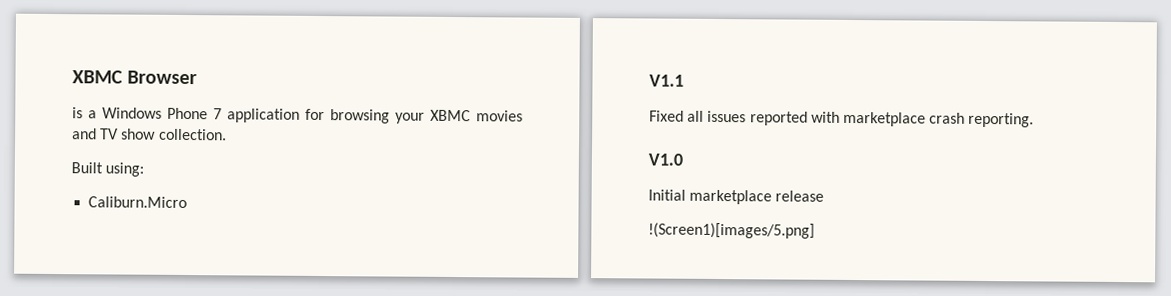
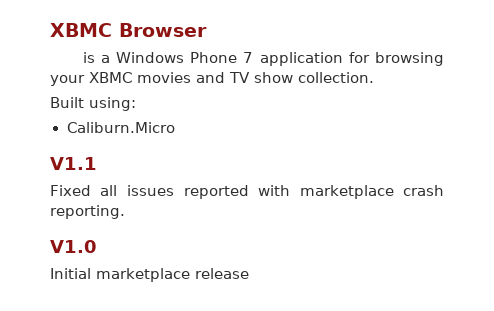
- !(Screen1)[images/5.png]

